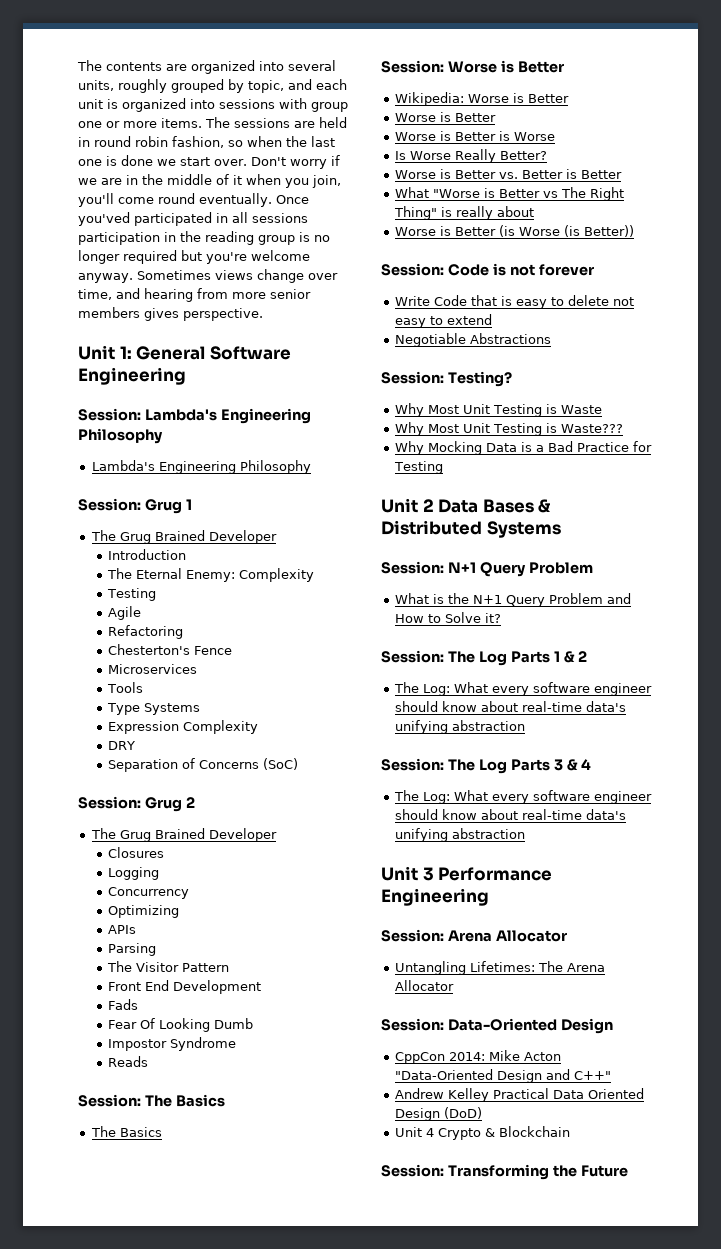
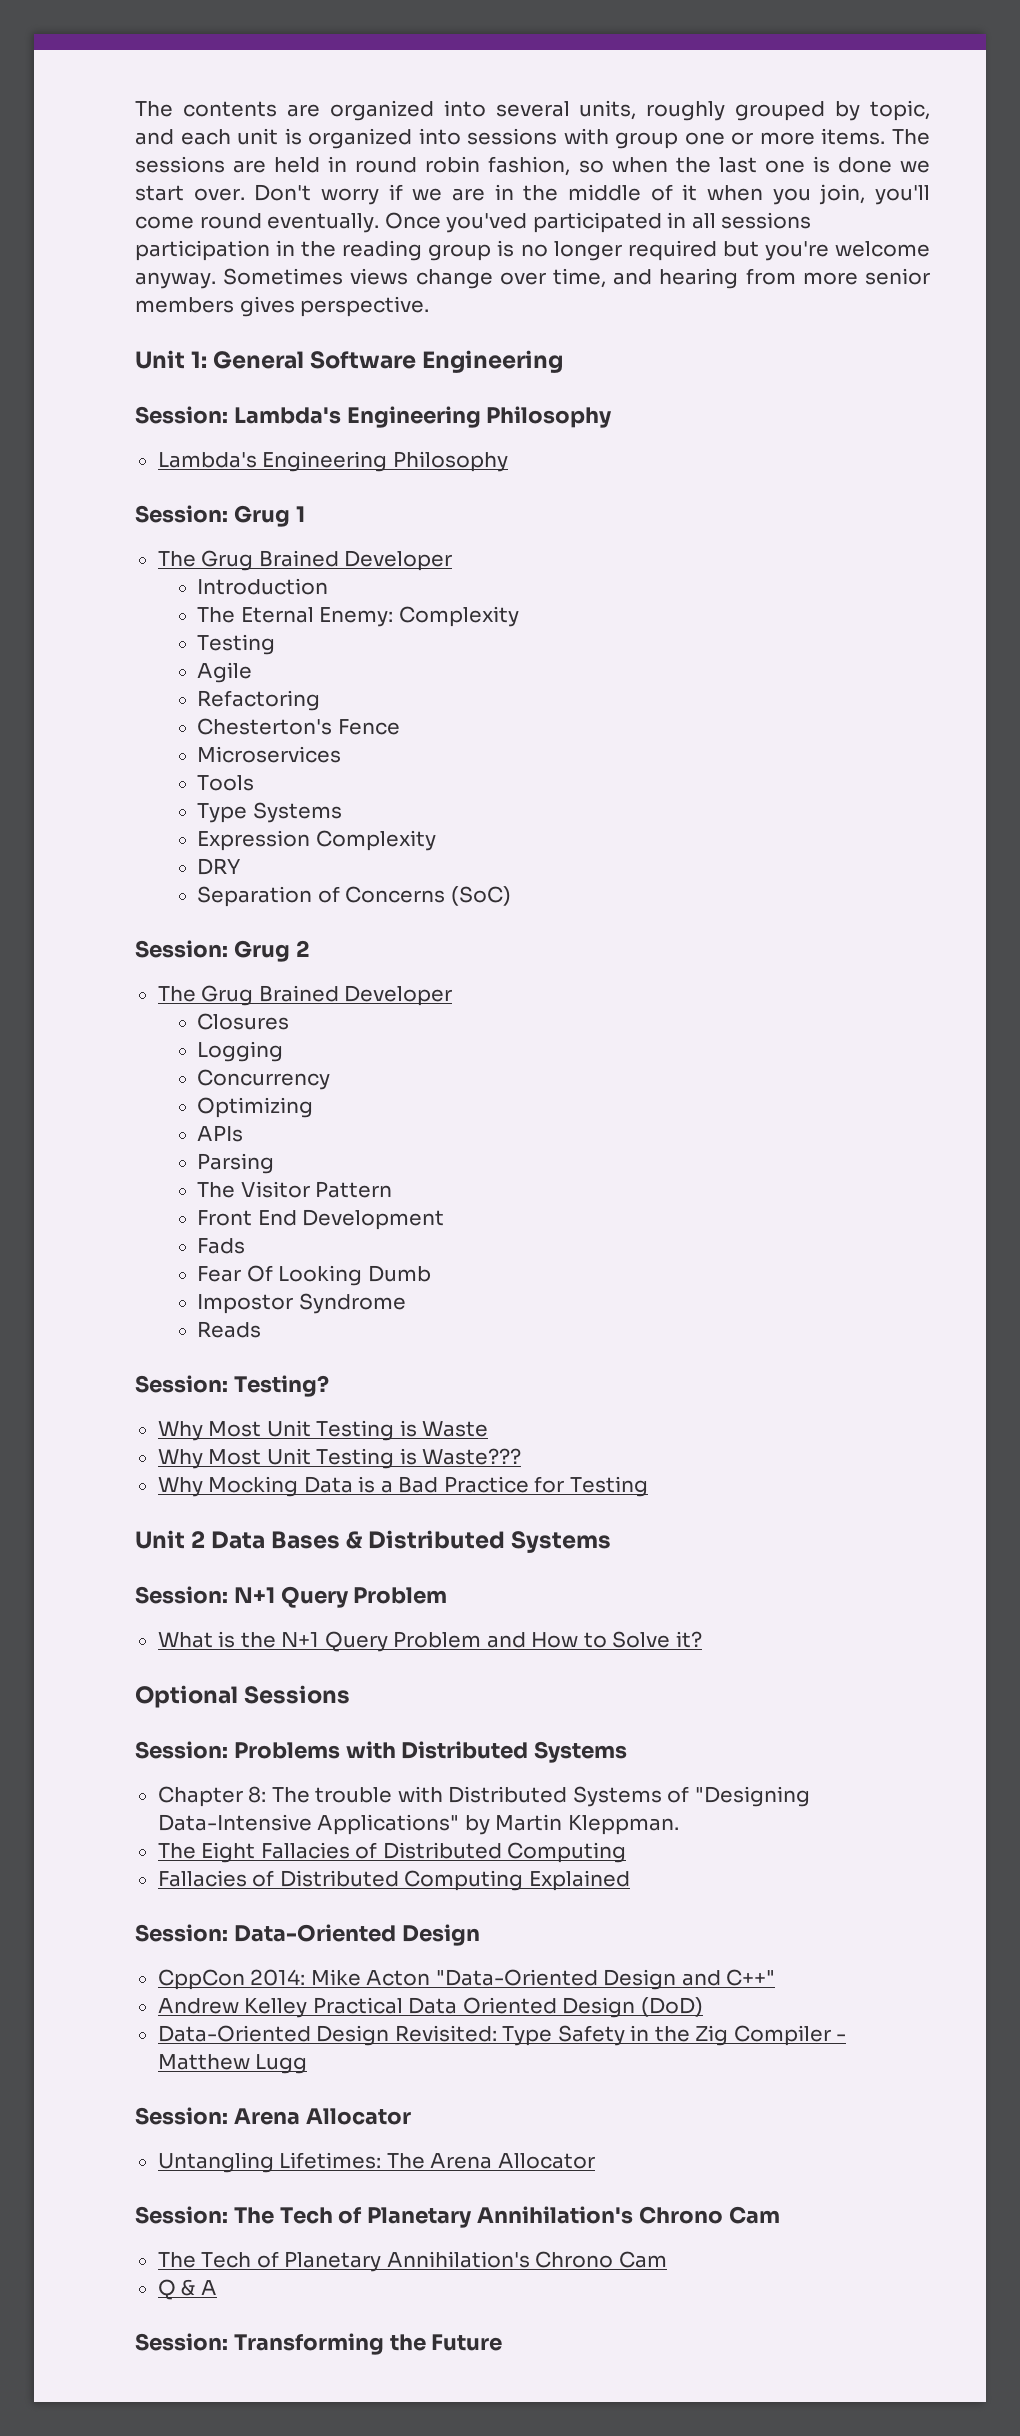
- Session: The Basics
- The Basics
- Session: Worse is Better
- Wikipedia: Worse is Better
- Worse is Better
- Worse is Better is Worse
- Is Worse Really Better?
- Worse is Better vs. Better is Better
- What "Worse is Better vs The Right Thing" is really about
- Worse is Better (is Worse (is Better))
- Session: Code is not forever
- Write Code that is easy to delete not easy to extend
- Negotiable Abstractions
- Session: The Log Parts 1 & 2
- The Log: What every software engineer should know about real-time data's unifying abstraction
- Session: The Log Parts 3 & 4
- The Log: What every software engineer should know about real-time data's unifying abstraction
- Unit 3 Performance Engineering
- Session: Arena Allocator
- Untangling Lifetimes: The Arena Allocator
+ Optional Sessions
+ Session: Problems with Distributed Systems
+ Chapter 8: The trouble with Distributed Systems of "Designing Data-Intensive Applications" by Martin Kleppman.
+ The Eight Fallacies of Distributed Computing
+ Fallacies of Distributed Computing Explained
- Unit 4 Crypto & Blockchain
+ Data-Oriented Design Revisited: Type Safety in the Zig Compiler - Matthew Lugg
+ Session: Arena Allocator
+ Untangling Lifetimes: The Arena Allocator
+ Session: The Tech of Planetary Annihilation's Chrono Cam
+ The Tech of Planetary Annihilation's Chrono Cam
+ Q & A

